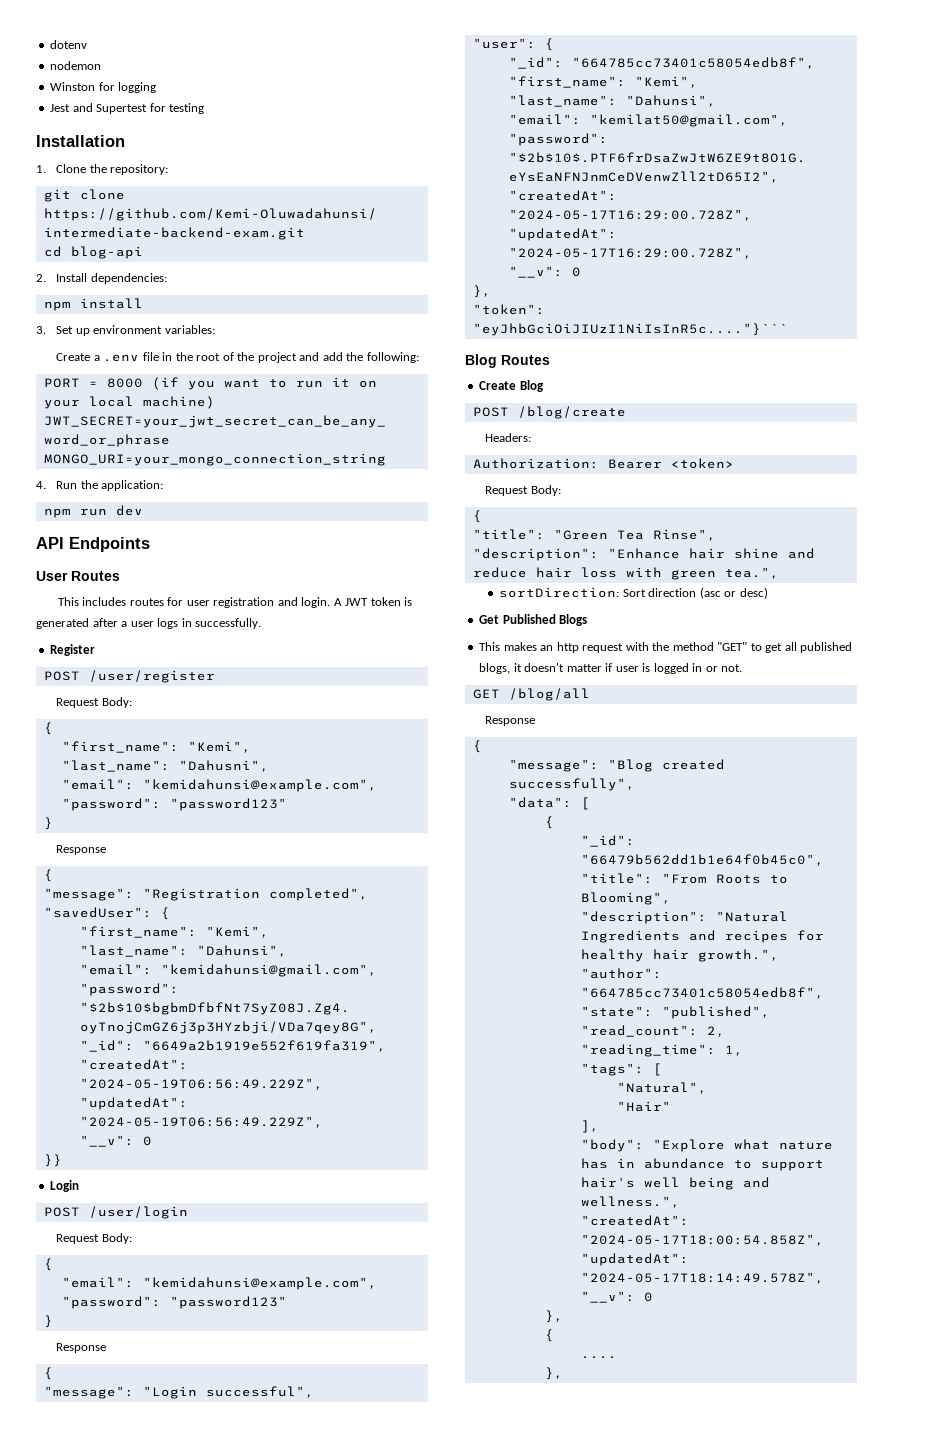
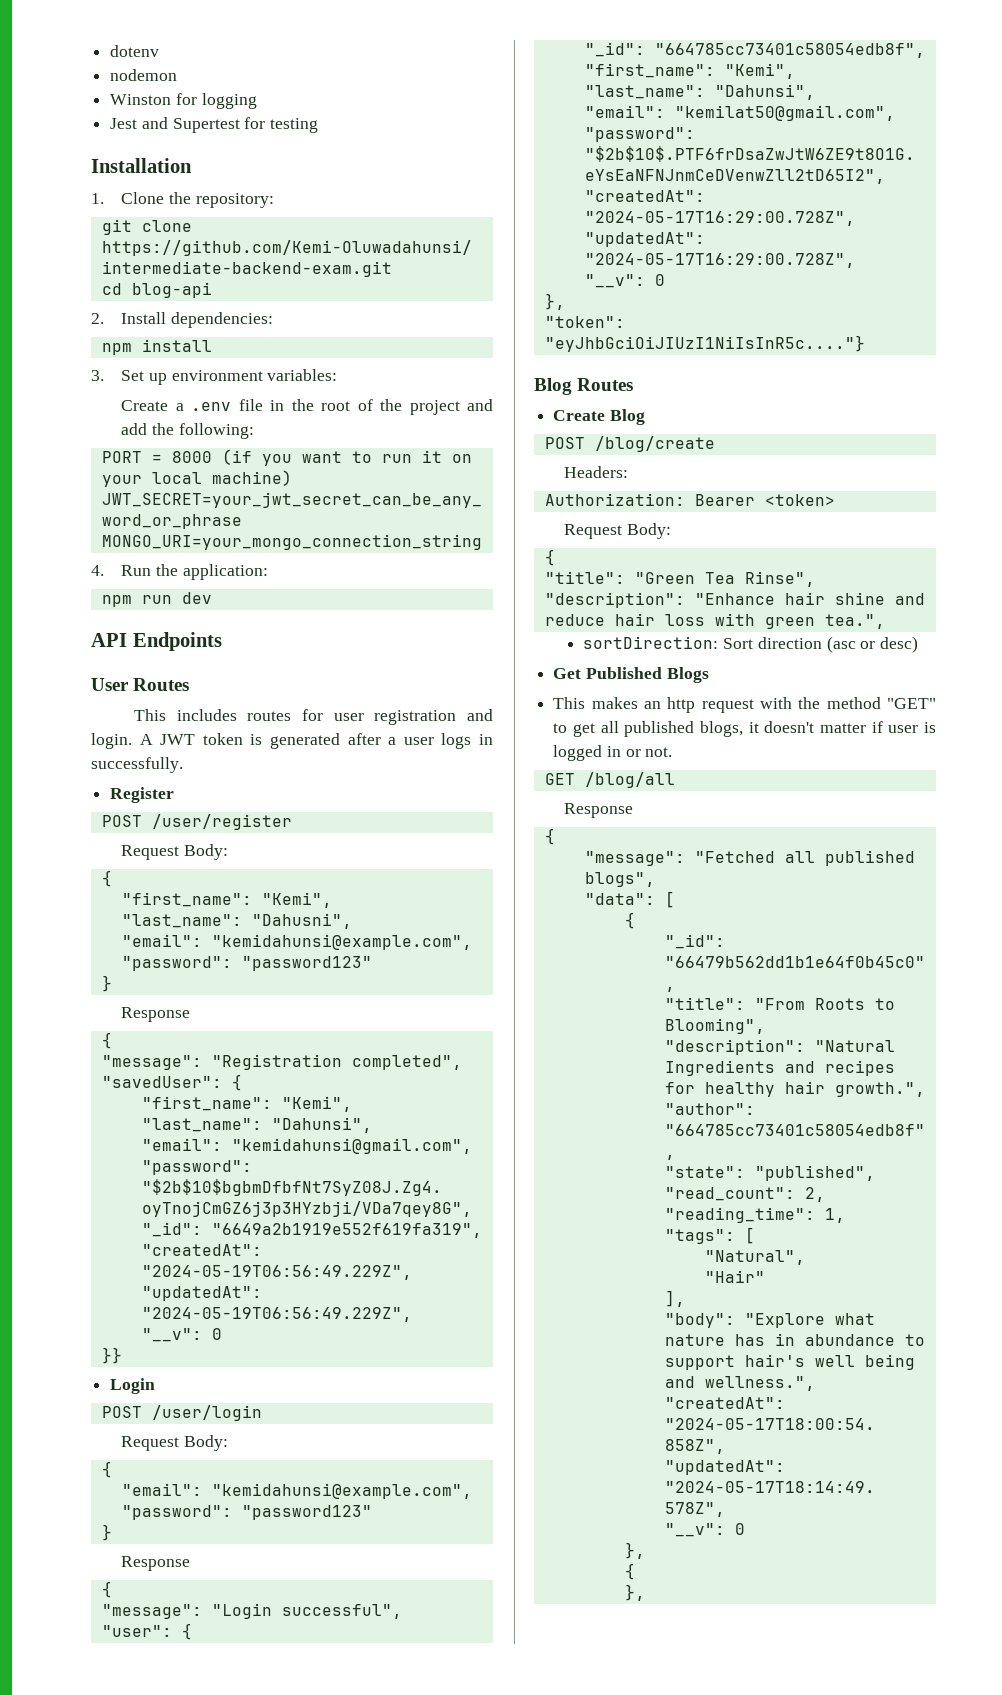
- "token": "eyJhbGciOiJIUzI1NiIsInR5c...."}```
+ "token": "eyJhbGciOiJIUzI1NiIsInR5c...."}
- "message": "Blog created successfully",
+ "message": "Fetched all published blogs",
- ....

